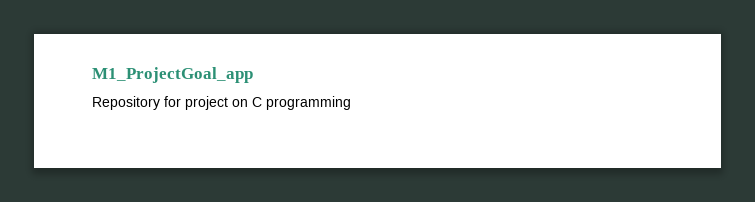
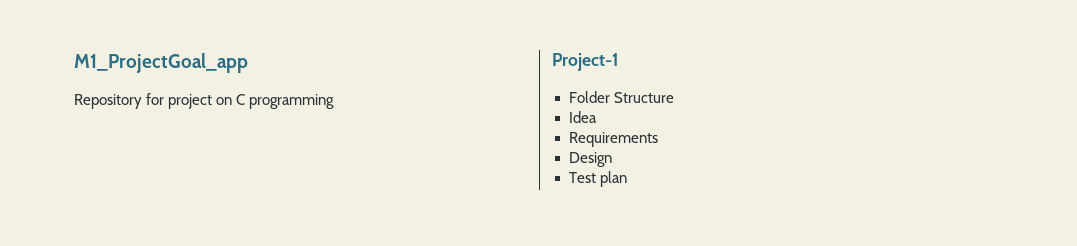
+ Project-1
+ Folder Structure
+ Idea
+ Requirements
+ Design
+ Test plan

